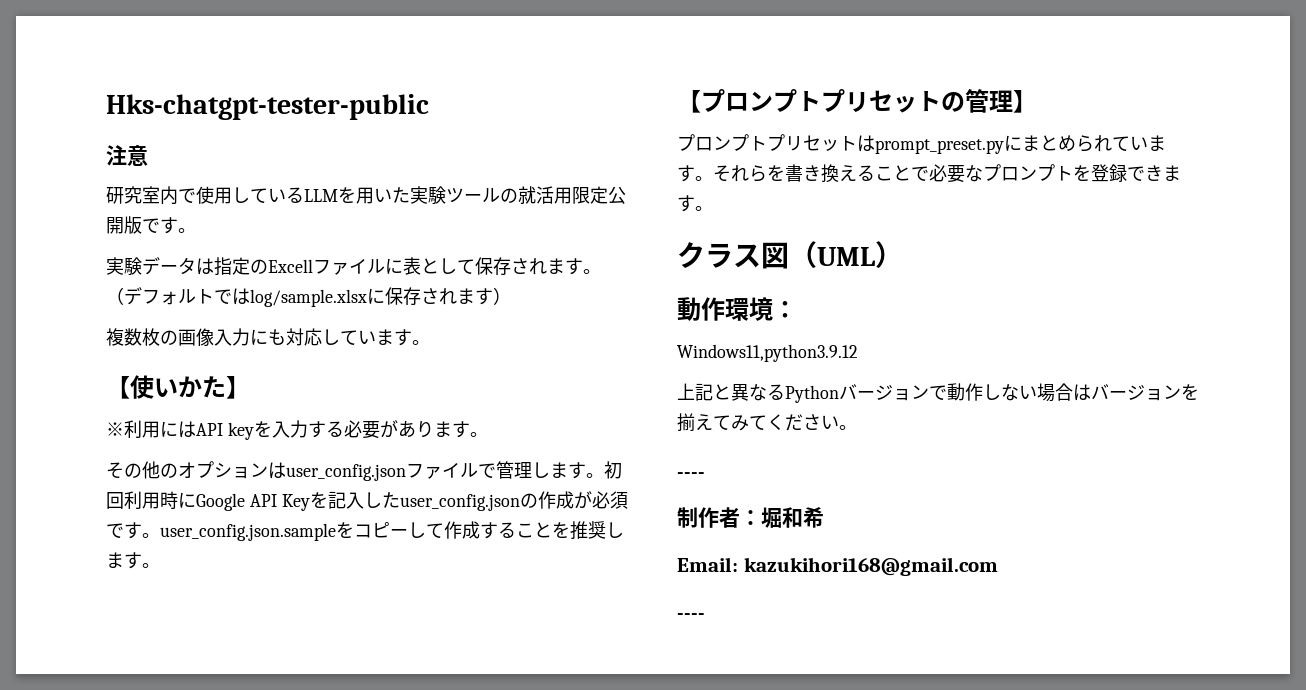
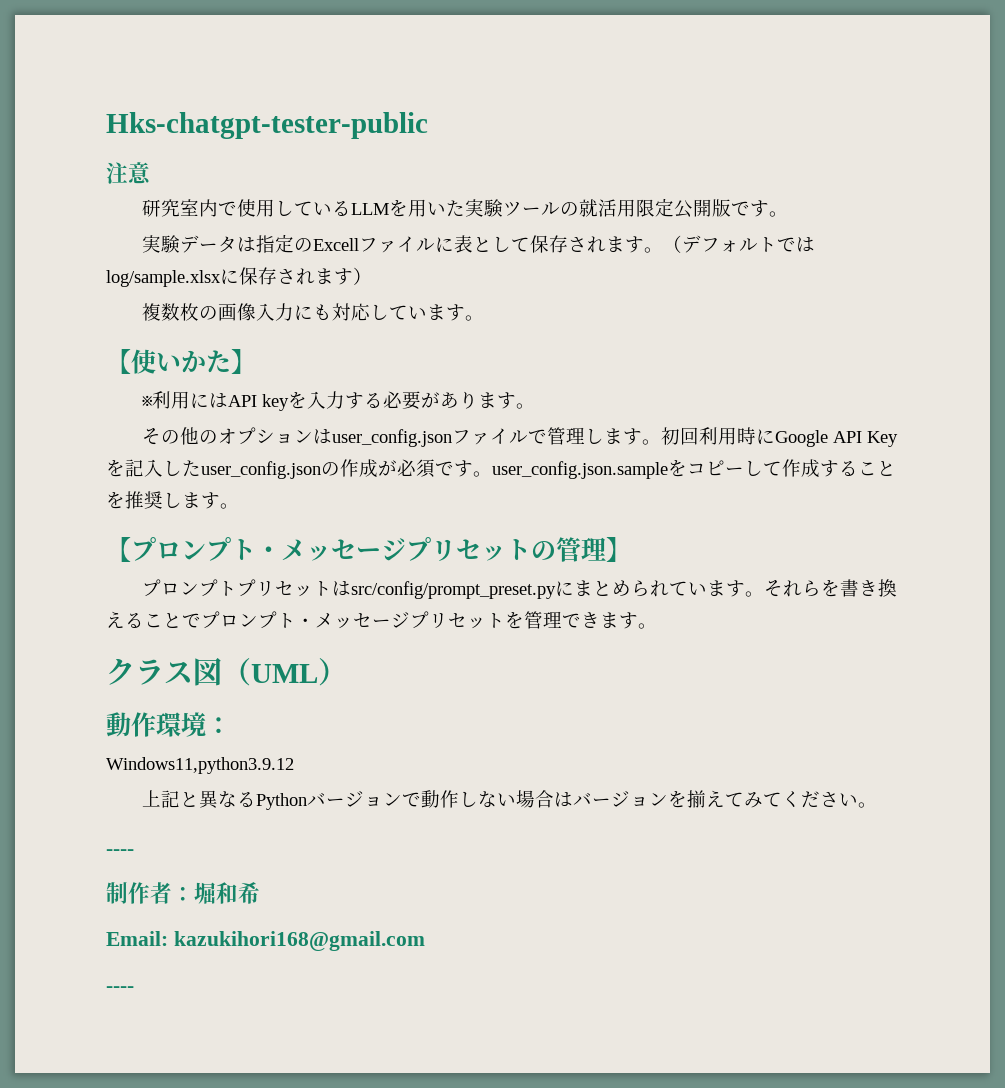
- 【プロンプトプリセットの管理】
+ 【プロンプト・メッセージプリセットの管理】
- プロンプトプリセットはprompt_preset.pyにまとめられています。
+ プロンプトプリセットはsrc/config/prompt_preset.pyにまとめられています。
- それらを書き換えることで必要なプロンプトを登録できます。
+ それらを書き換えることでプロンプト・メッセージプリセットを管理できます。

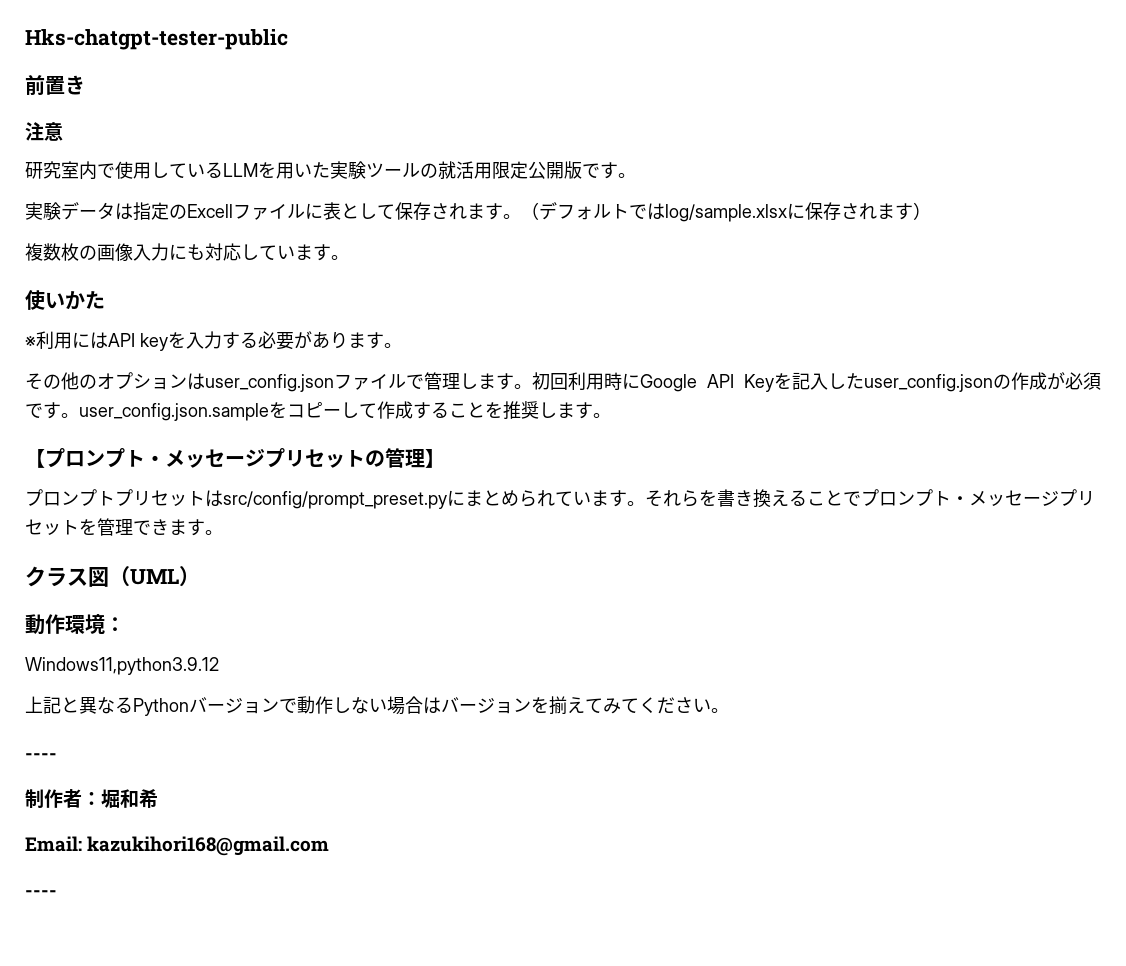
+ 前置き
- 【使いかた】
+ 使いかた

